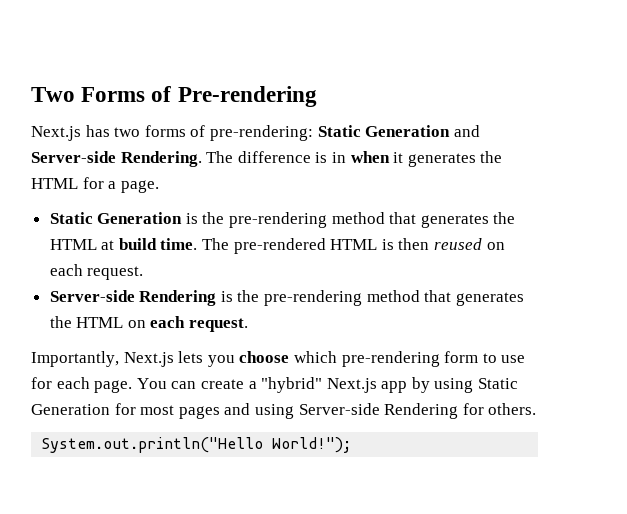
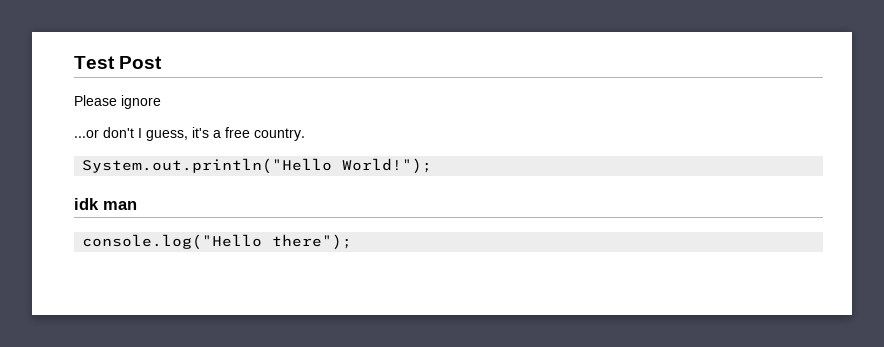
- Two Forms of Pre-rendering
- Next.js has two forms of pre-rendering: Static Generation and Server-side Rendering. The difference is in when it generates the HTML for a page.
- Static Generation is the pre-rendering method that generates the HTML at build time. The pre-rendered HTML is then reused on each request.
- Server-side Rendering is the pre-rendering method that generates the HTML on each request.
- Importantly, Next.js lets you choose which pre-rendering form to use for each page. You can create a "hybrid" Next.js app by using Static Generation for most pages and using Server-side Rendering for others.
+ Test Post
+ Please ignore
+ ...or don't I guess, it's a free country.
  System.out.println("Hello World!");
+ idk man
+ console.log("Hello there");

